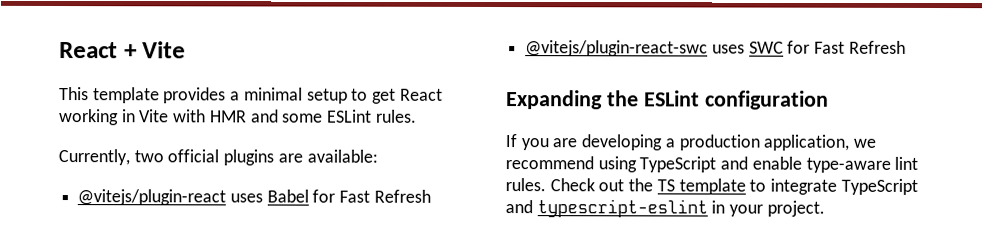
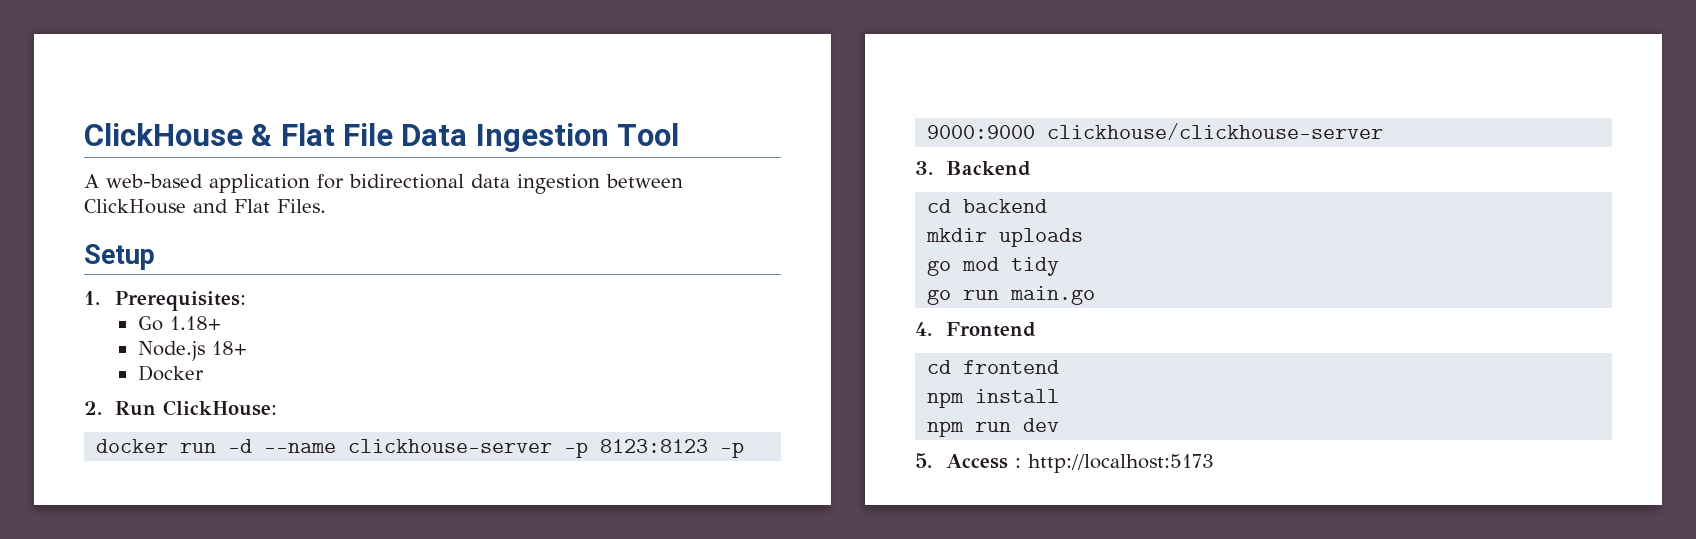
- React + Vite
- This template provides a minimal setup to get React working in Vite with HMR and some ESLint rules.
- Currently, two official plugins are available:
- @vitejs/plugin-react uses Babel for Fast Refresh
- @vitejs/plugin-react-swc uses SWC for Fast Refresh
- Expanding the ESLint configuration
- If you are developing a production application, we recommend using TypeScript and enable type-aware lint rules. Check out the TS template to integrate TypeScript and typescript-eslint in your project.
+ ClickHouse & Flat File Data Ingestion Tool
+ A web-based application for bidirectional data ingestion between ClickHouse and Flat Files.
+ Setup
+ 1. Prerequisites:
+ Go 1.18+
+ Node.js 18+
+ Docker
+ 2. Run ClickHouse:
+ docker run -d --name clickhouse-server -p 8123:8123 -p 9000:9000 clickhouse/clickhouse-server
+ 3. Backend
+ cd backend
+ mkdir uploads
+ go mod tidy
+ go run main.go
+ 4. Frontend
+ cd frontend
+ npm install
+ npm run dev
+ 5. Access : http://localhost:5173

